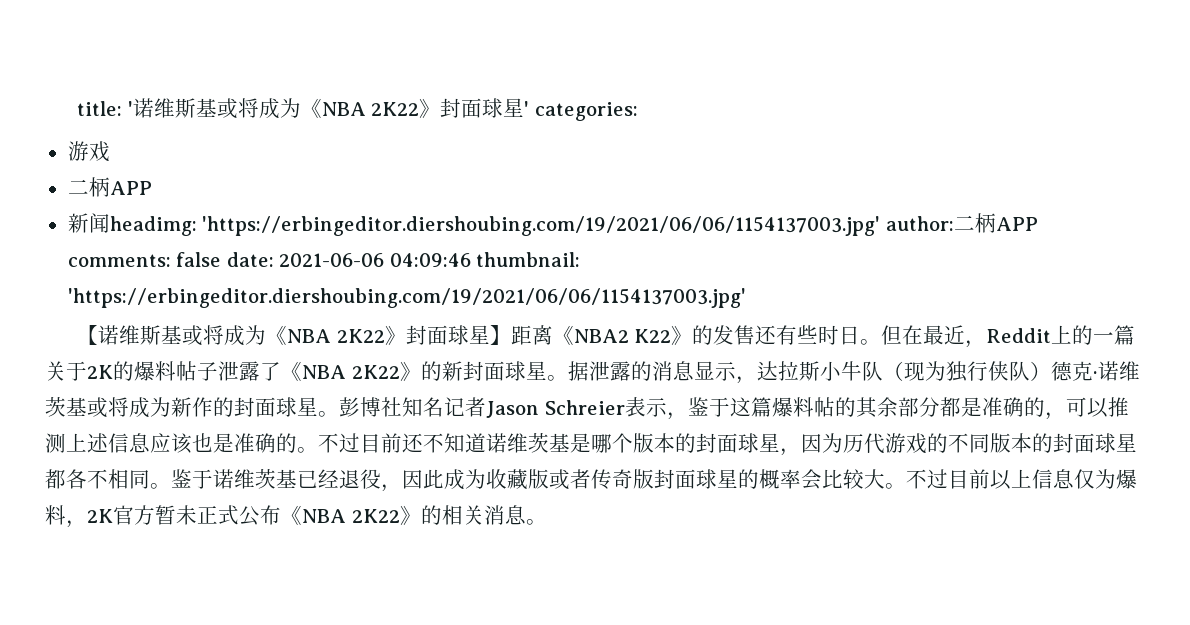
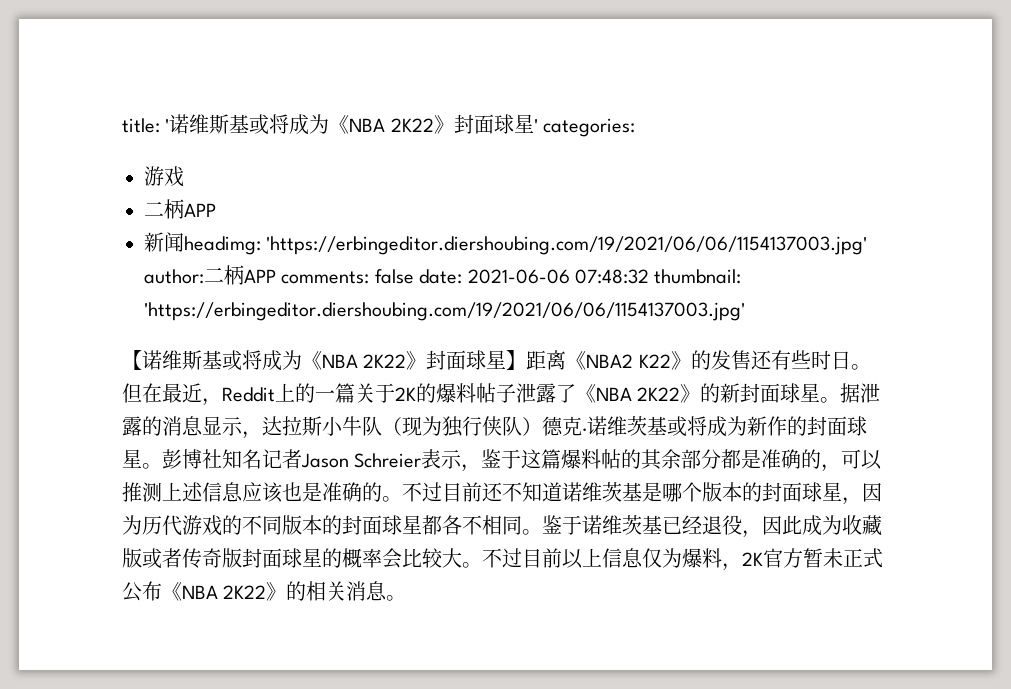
- 新闻headimg: 'https://erbingeditor.diershoubing.com/19/2021/06/06/1154137003.jpg' author:二柄APP comments: false date: 2021-06-06 04:09:46 thumbnail: 'https://erbingeditor.diershoubing.com/19/2021/06/06/1154137003.jpg'
+ 新闻headimg: 'https://erbingeditor.diershoubing.com/19/2021/06/06/1154137003.jpg' author:二柄APP comments: false date: 2021-06-06 07:48:32 thumbnail: 'https://erbingeditor.diershoubing.com/19/2021/06/06/1154137003.jpg'

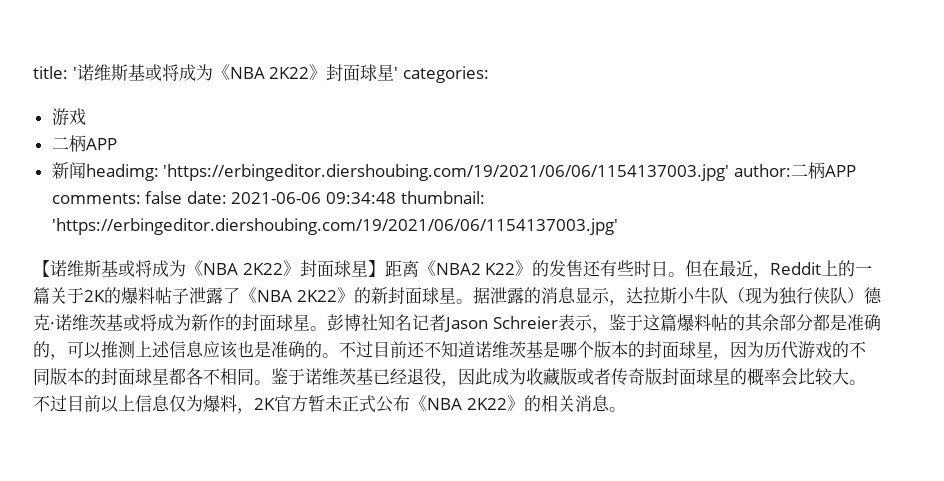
- 新闻headimg: 'https://erbingeditor.diershoubing.com/19/2021/06/06/1154137003.jpg' author:二柄APP comments: false date: 2021-06-06 07:48:32 thumbnail: 'https://erbingeditor.diershoubing.com/19/2021/06/06/1154137003.jpg'
+ 新闻headimg: 'https://erbingeditor.diershoubing.com/19/2021/06/06/1154137003.jpg' author:二柄APP comments: false date: 2021-06-06 09:34:48 thumbnail: 'https://erbingeditor.diershoubing.com/19/2021/06/06/1154137003.jpg'

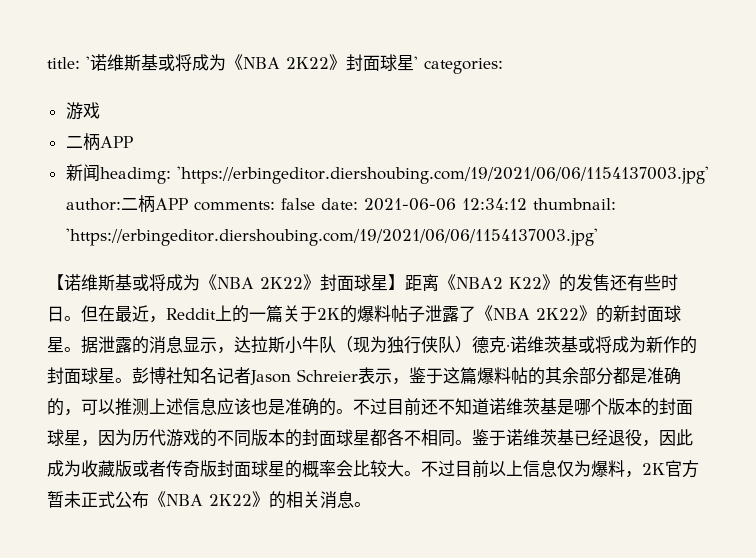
- 新闻headimg: 'https://erbingeditor.diershoubing.com/19/2021/06/06/1154137003.jpg' author:二柄APP comments: false date: 2021-06-06 09:34:48 thumbnail: 'https://erbingeditor.diershoubing.com/19/2021/06/06/1154137003.jpg'
+ 新闻headimg: 'https://erbingeditor.diershoubing.com/19/2021/06/06/1154137003.jpg' author:二柄APP comments: false date: 2021-06-06 12:34:12 thumbnail: 'https://erbingeditor.diershoubing.com/19/2021/06/06/1154137003.jpg'

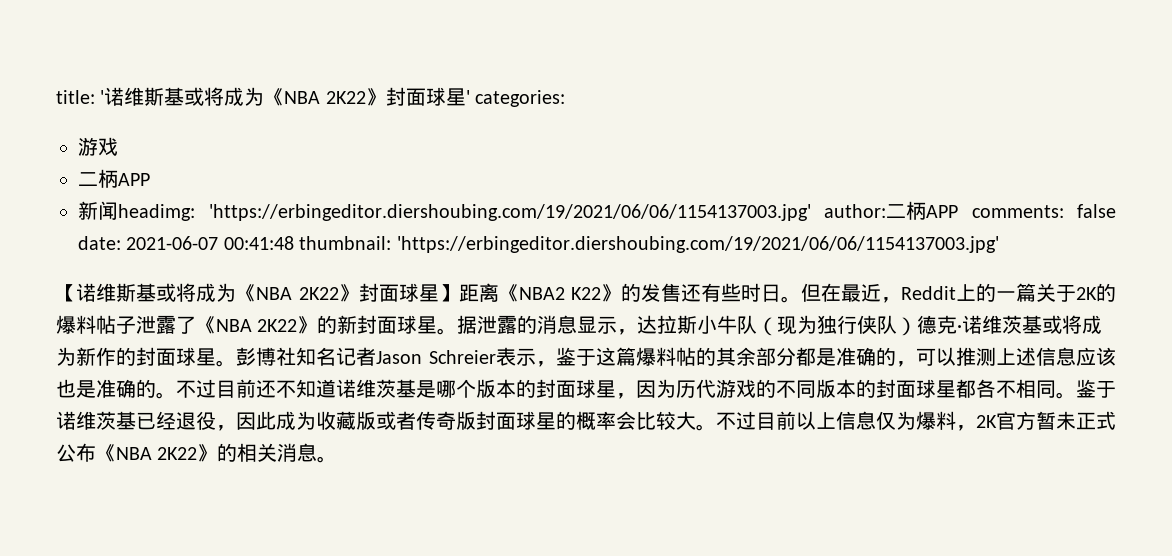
- 新闻headimg: 'https://erbingeditor.diershoubing.com/19/2021/06/06/1154137003.jpg' author:二柄APP comments: false date: 2021-06-06 12:34:12 thumbnail: 'https://erbingeditor.diershoubing.com/19/2021/06/06/1154137003.jpg'
+ 新闻headimg: 'https://erbingeditor.diershoubing.com/19/2021/06/06/1154137003.jpg' author:二柄APP comments: false date: 2021-06-07 00:41:48 thumbnail: 'https://erbingeditor.diershoubing.com/19/2021/06/06/1154137003.jpg'

